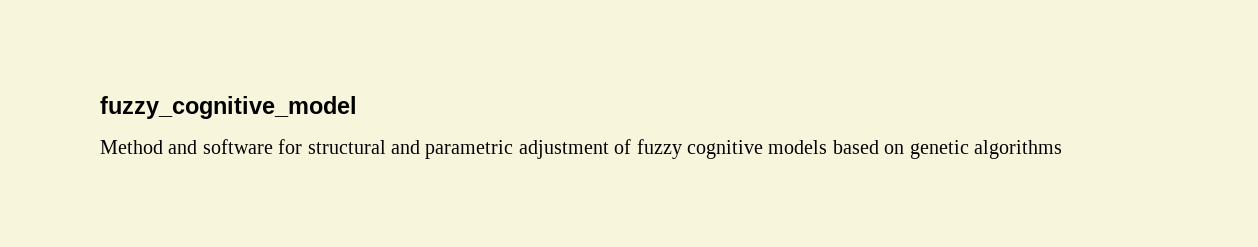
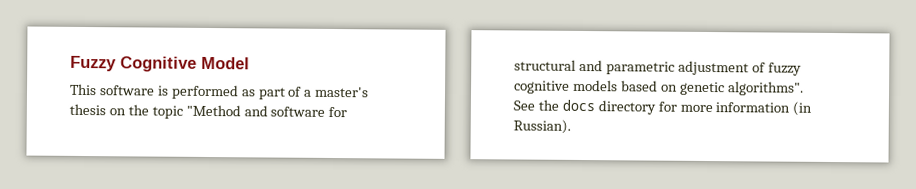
- fuzzy_cognitive_model
- Method and software for structural and parametric adjustment of fuzzy cognitive models based on genetic algorithms
+ Fuzzy Cognitive Model
+ This software is performed as part of a master's thesis on the topic "Method and software for structural and parametric adjustment of fuzzy cognitive models based on genetic algorithms". See the docs directory for more information (in Russian).

